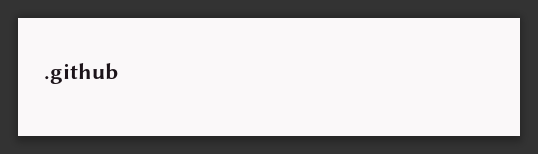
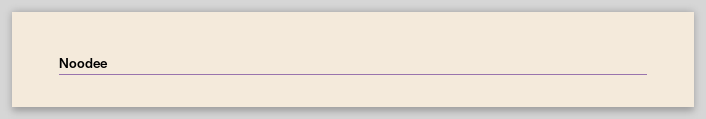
- .github
+ Noodee

